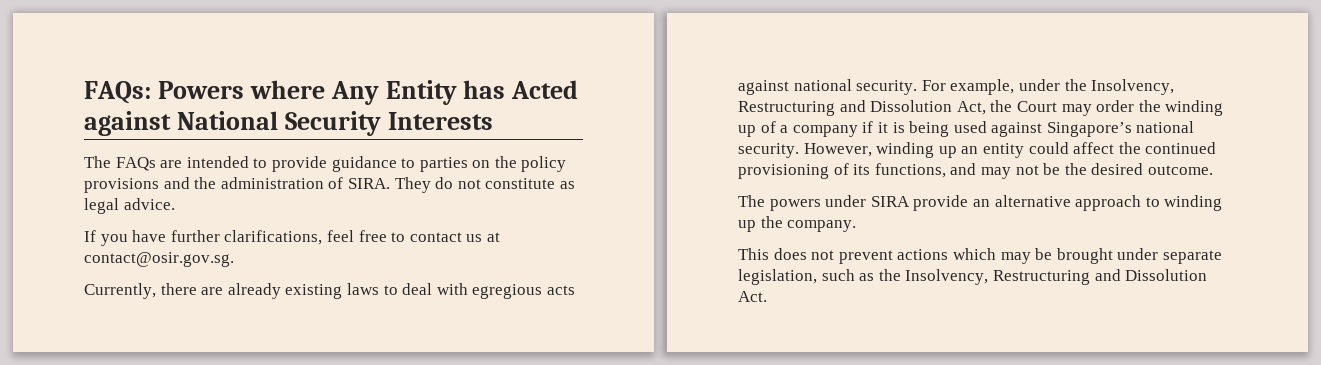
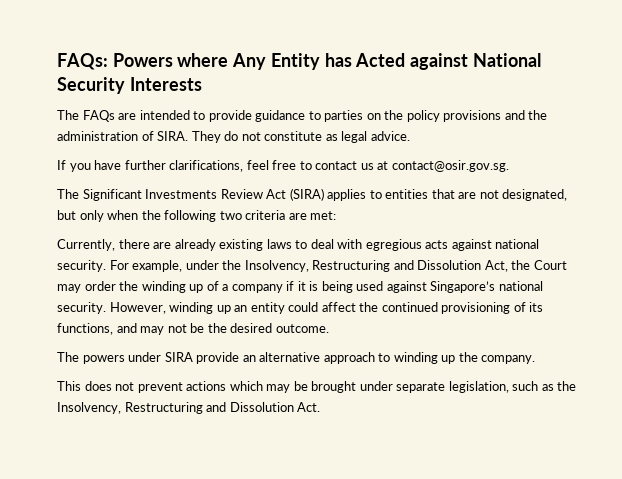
+ The Significant Investments Review Act (SIRA) applies to entities that are not designated, but only when the following two criteria are met:

